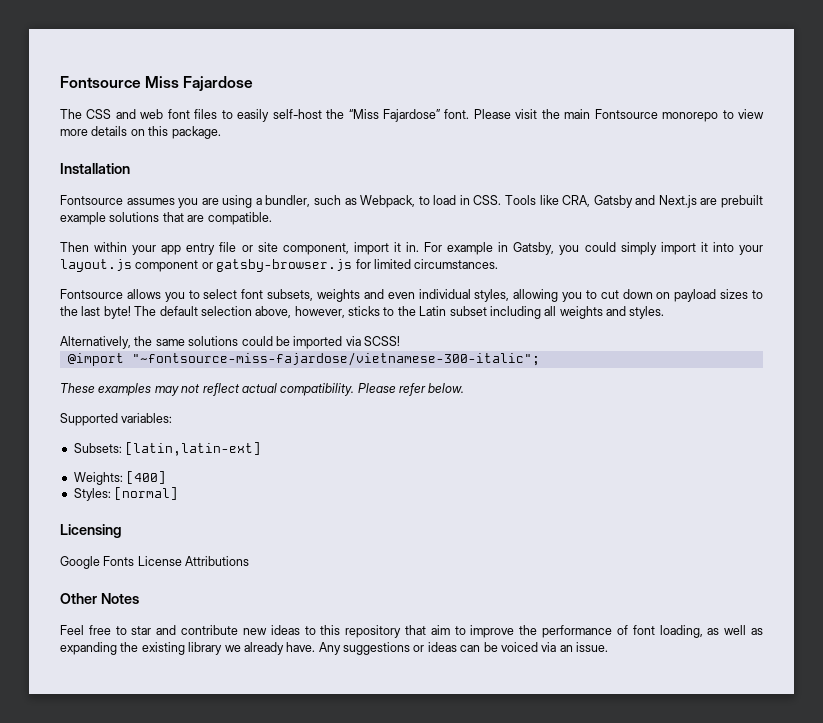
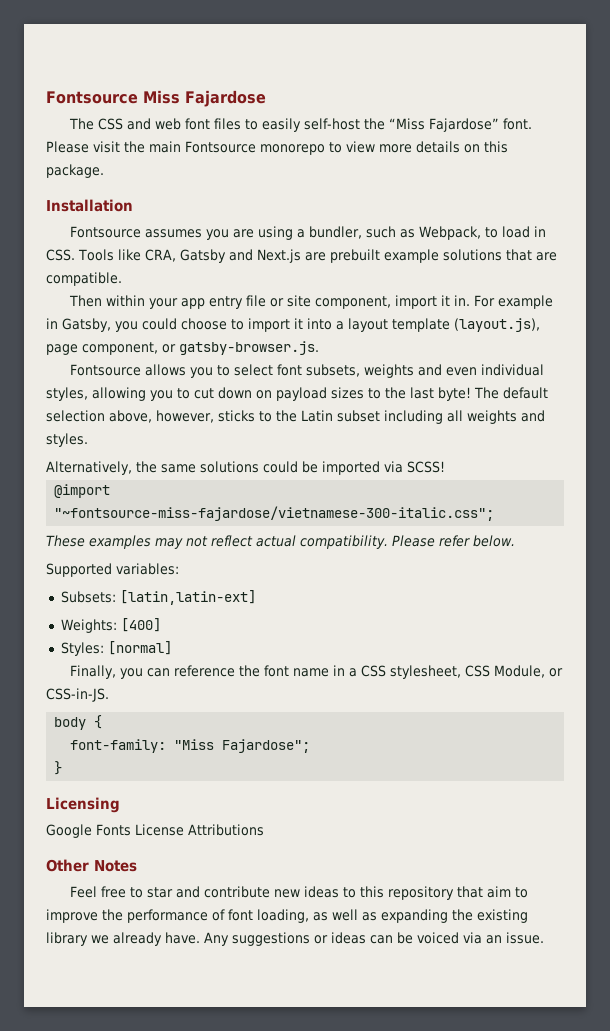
- For example in Gatsby, you could simply import it into your layout.js component or gatsby-browser.js for limited circumstances.
+ For example in Gatsby, you could choose to import it into a layout template (layout.js), page component, or gatsby-browser.js.
- @import "~fontsource-miss-fajardose/vietnamese-300-italic";
+ @import "~fontsource-miss-fajardose/vietnamese-300-italic.css";
+ Finally, you can reference the font name in a CSS stylesheet, CSS Module, or CSS-in-JS.
+ body {
+ font-family: "Miss Fajardose";
+ }

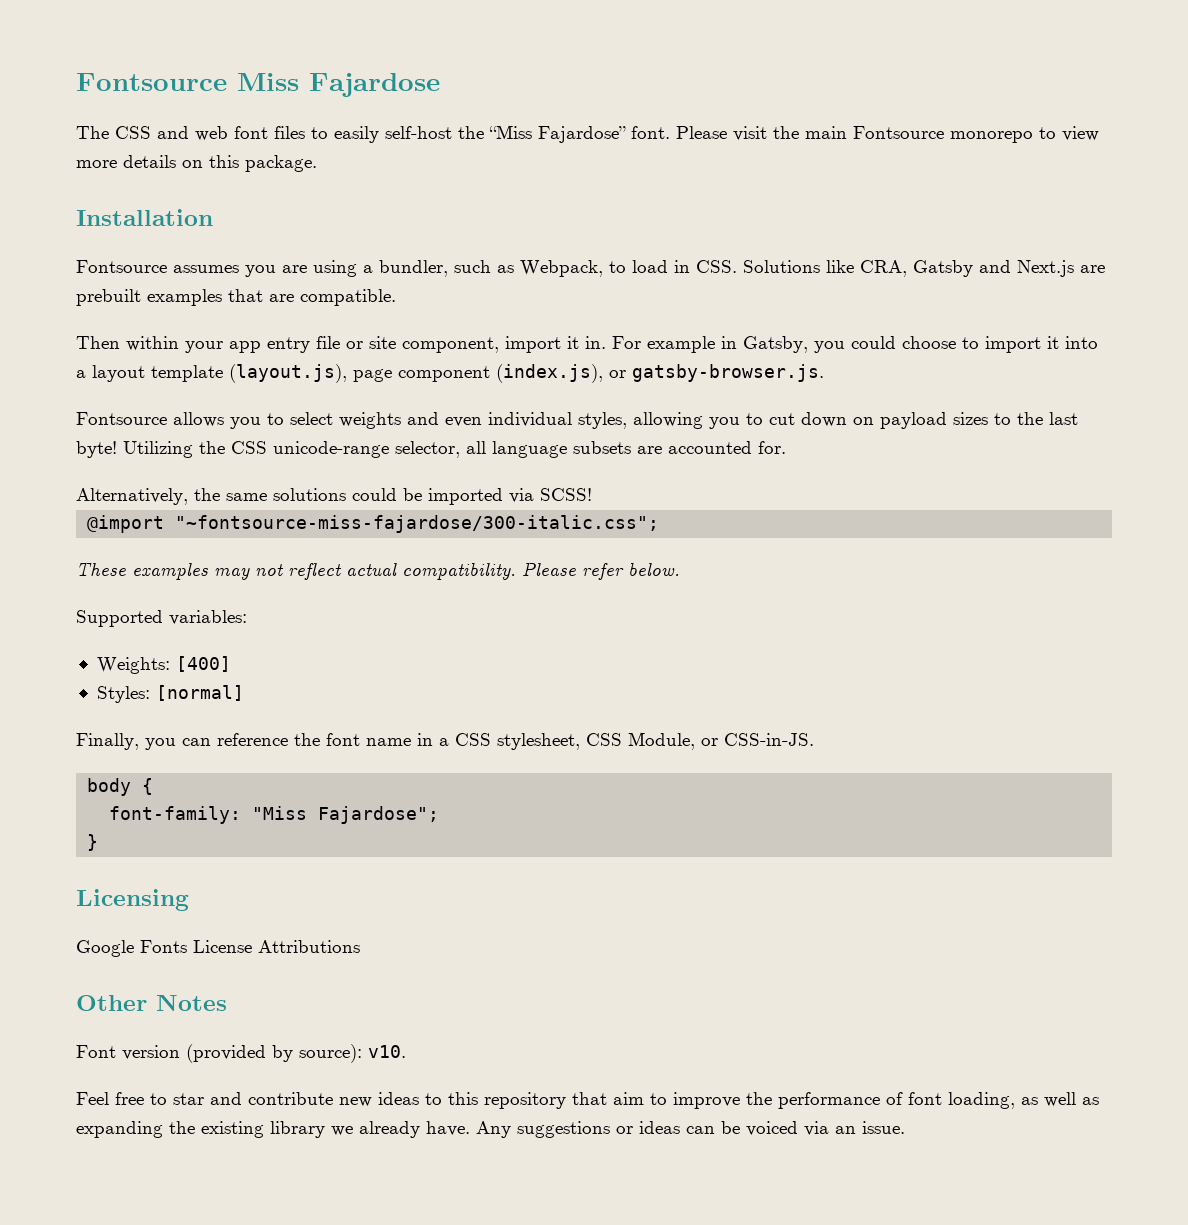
- Fontsource assumes you are using a bundler, such as Webpack, to load in CSS. Tools like CRA, Gatsby and Next.js are prebuilt example solutions that are compatible.
+ Fontsource assumes you are using a bundler, such as Webpack, to load in CSS. Solutions like CRA, Gatsby and Next.js are prebuilt examples that are compatible.
- For example in Gatsby, you could choose to import it into a layout template (layout.js), page component, or gatsby-browser.js.
+ For example in Gatsby, you could choose to import it into a layout template (layout.js), page component (index.js), or gatsby-browser.js.
- Fontsource allows you to select font subsets, weights and even individual styles, allowing you to cut down on payload sizes to the last byte!
+ Fontsource allows you to select weights and even individual styles, allowing you to cut down on payload sizes to the last byte!
- The default selection above, however, sticks to the Latin subset including all weights and styles.
+ Utilizing the CSS unicode-range selector, all language subsets are accounted for.
- @import "~fontsource-miss-fajardose/vietnamese-300-italic.css";
+ @import "~fontsource-miss-fajardose/300-italic.css";
- Subsets: [latin,latin-ext]
+ Font version (provided by source): v10.

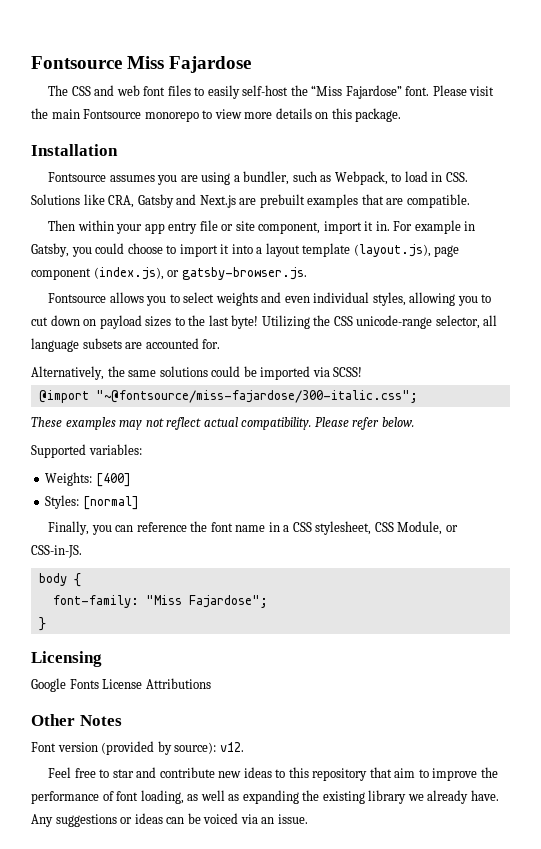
- @import "~fontsource-miss-fajardose/300-italic.css";
+ @import "~@fontsource/miss-fajardose/300-italic.css";
- Font version (provided by source): v10.
+ Font version (provided by source): v12.

